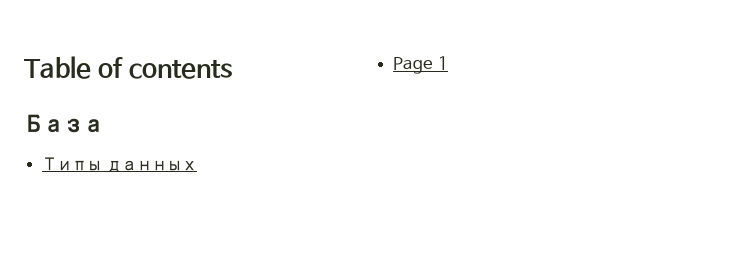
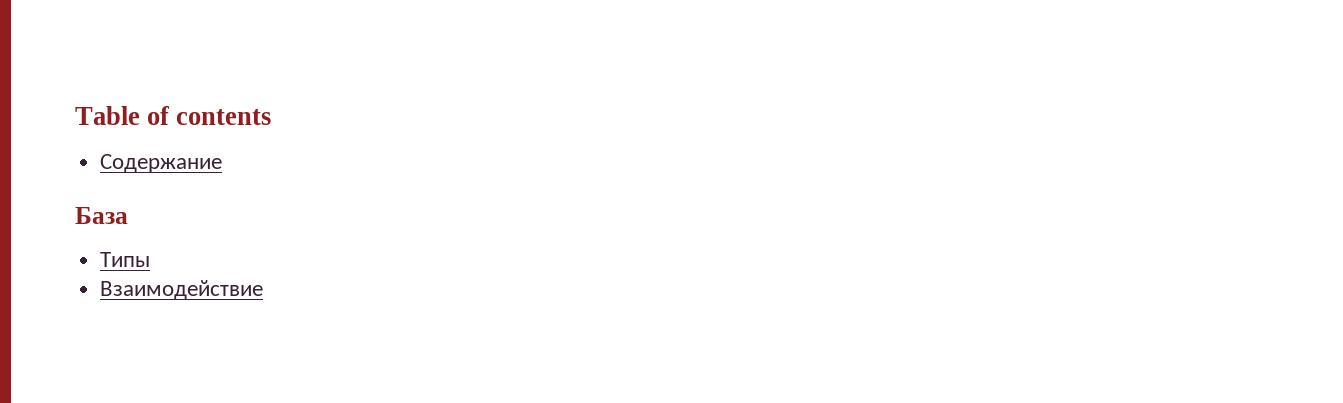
+ Содержание
- Типы данных
- Page 1
+ Типы
+ Взаимодействие

